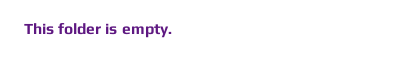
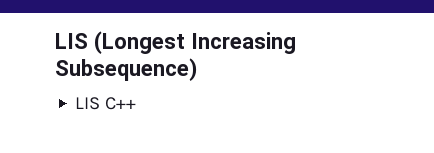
- This folder is empty.
+ LIS (Longest Increasing Subsequence)
+ LIS C++

